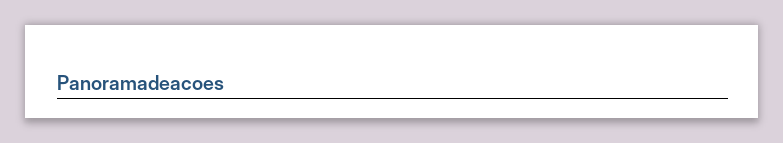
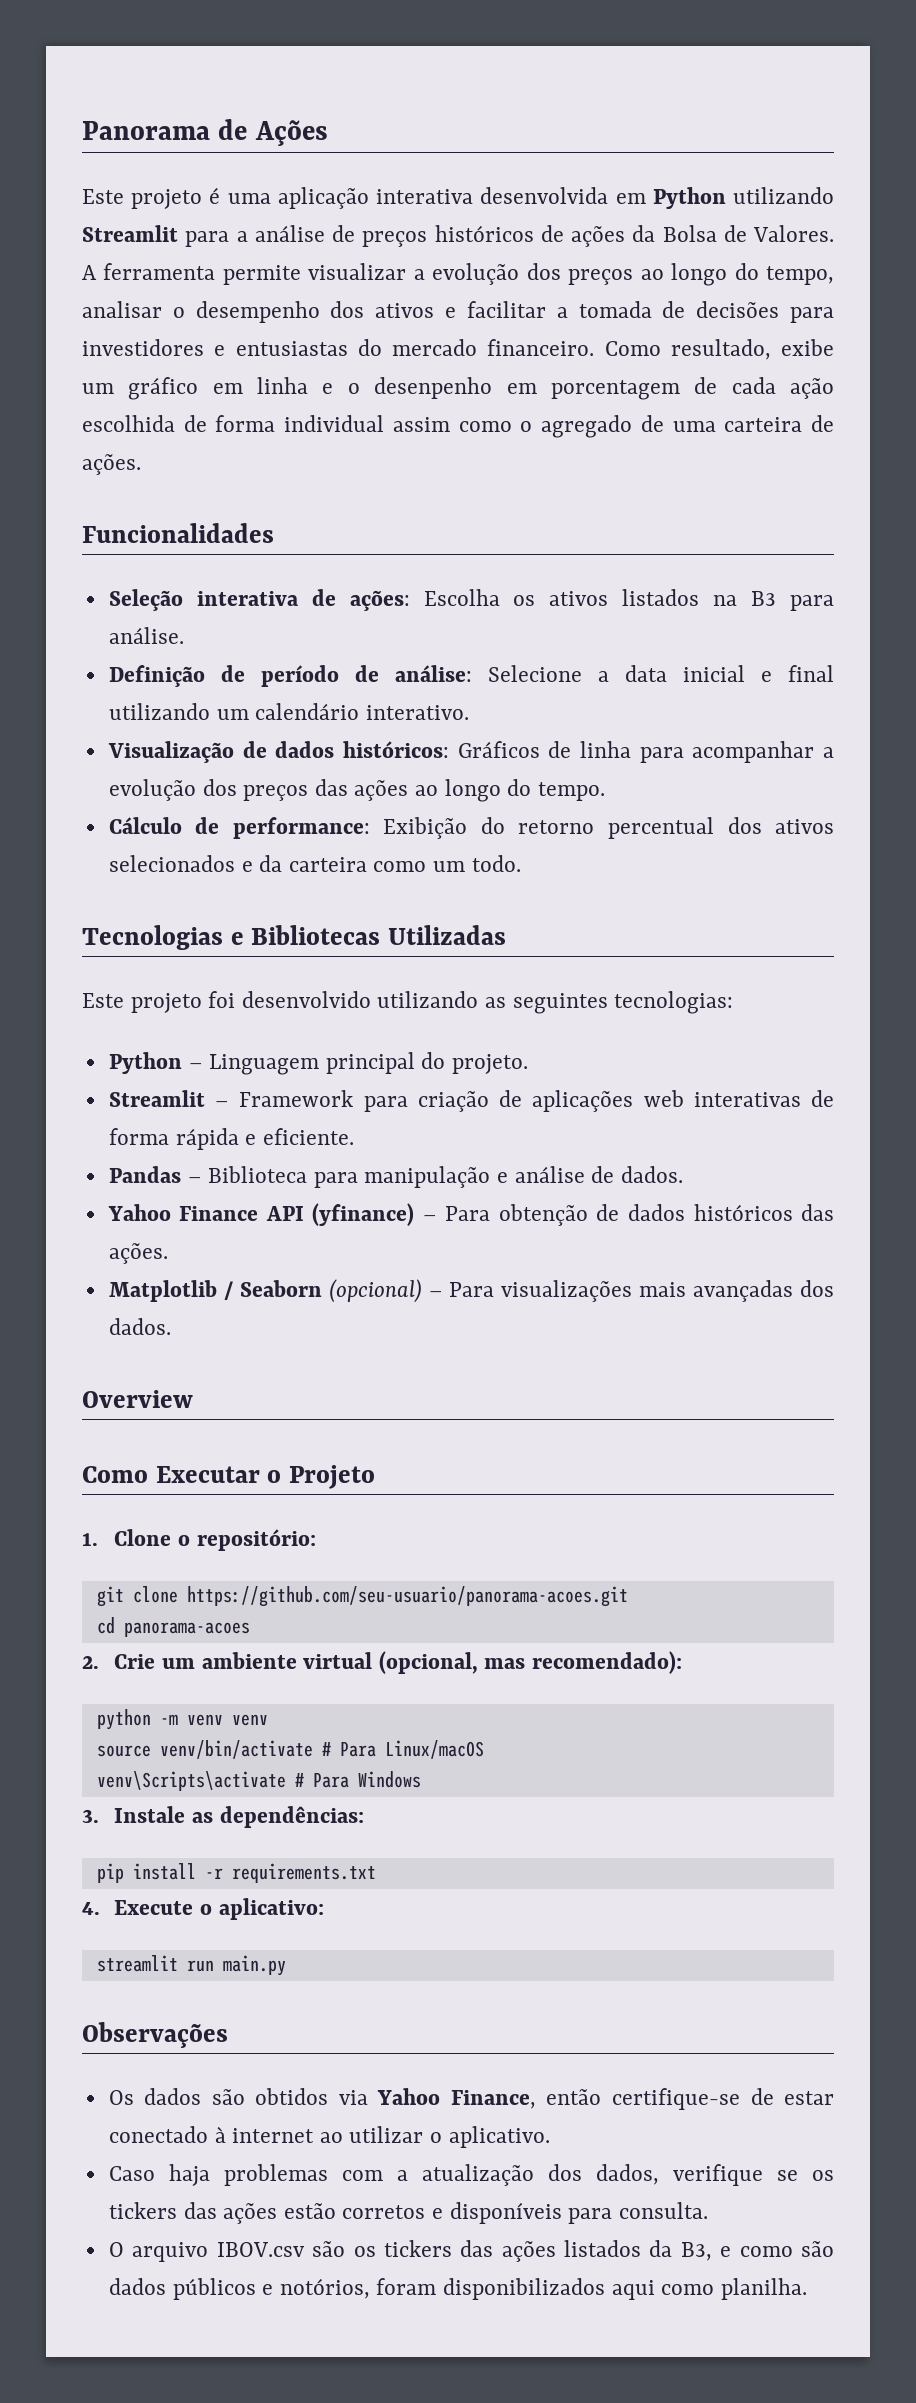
- Panoramadeacoes
+ Panorama de Ações
+ Este projeto é uma aplicação interativa desenvolvida em Python utilizando Streamlit para a análise de preços históricos de ações da Bolsa de Valores. A ferramenta permite visualizar a evolução dos preços ao longo do tempo, analisar o desempenho dos ativos e facilitar a tomada de decisões para investidores e entusiastas do mercado financeiro. Como resultado, exibe um gráfico em linha e o desenpenho em porcentagem de cada ação escolhida de forma individual assim como o agregado de uma carteira de ações.
+ Funcionalidades
+ Seleção interativa de ações: Escolha os ativos listados na B3 para análise.
+ Definição de período de análise: Selecione a data inicial e final utilizando um calendário interativo.
+ Visualização de dados históricos: Gráficos de linha para acompanhar a evolução dos preços das ações ao longo do tempo.
+ Cálculo de performance: Exibição do retorno percentual dos ativos selecionados e da carteira como um todo.
+ Tecnologias e Bibliotecas Utilizadas
+ Este projeto foi desenvolvido utilizando as seguintes tecnologias:
+ Python – Linguagem principal do projeto.
+ Streamlit – Framework para criação de aplicações web interativas de forma rápida e eficiente.
+ Pandas – Biblioteca para manipulação e análise de dados.
+ Yahoo Finance API (yfinance) – Para obtenção de dados históricos das ações.
+ Matplotlib / Seaborn (opcional) – Para visualizações mais avançadas dos dados.
+ Overview
+ Como Executar o Projeto
+ 1. Clone o repositório:
+ git clone https://github.com/seu-usuario/panorama-acoes.git
+ cd panorama-acoes
+ 2. Crie um ambiente virtual (opcional, mas recomendado):
+ python -m venv venv
+ source venv/bin/activate # Para Linux/macOS
+ venv\Scripts\activate # Para Windows
+ 3. Instale as dependências:
+ pip install -r requirements.txt
+ 4. Execute o aplicativo:
+ streamlit run main.py
+ Observações
+ Os dados são obtidos via Yahoo Finance, então certifique-se de estar conectado à internet ao utilizar o aplicativo.
+ Caso haja problemas com a atualização dos dados, verifique se os tickers das ações estão corretos e disponíveis para consulta.
+ O arquivo IBOV.csv são os tickers das ações listados da B3, e como são dados públicos e notórios, foram disponibilizados aqui como planilha.

